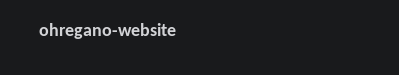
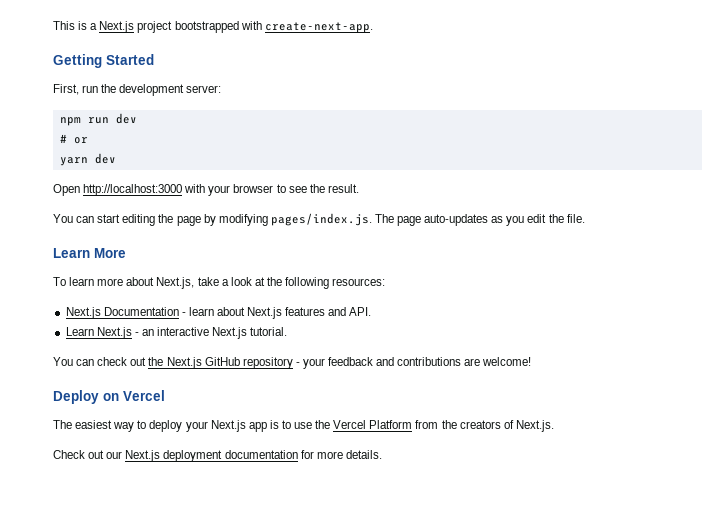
- ohregano-website
+ This is a Next.js project bootstrapped with create-next-app.
+ Getting Started
+ First, run the development server:
+ npm run dev
+ # or
+ yarn dev
+ Open http://localhost:3000 with your browser to see the result.
+ You can start editing the page by modifying pages/index.js. The page auto-updates as you edit the file.
+ Learn More
+ To learn more about Next.js, take a look at the following resources:
+ Next.js Documentation - learn about Next.js features and API.
+ Learn Next.js - an interactive Next.js tutorial.
+ You can check out the Next.js GitHub repository - your feedback and contributions are welcome!
+ Deploy on Vercel
+ The easiest way to deploy your Next.js app is to use the Vercel Platform from the creators of Next.js.
+ Check out our Next.js deployment documentation for more details.

